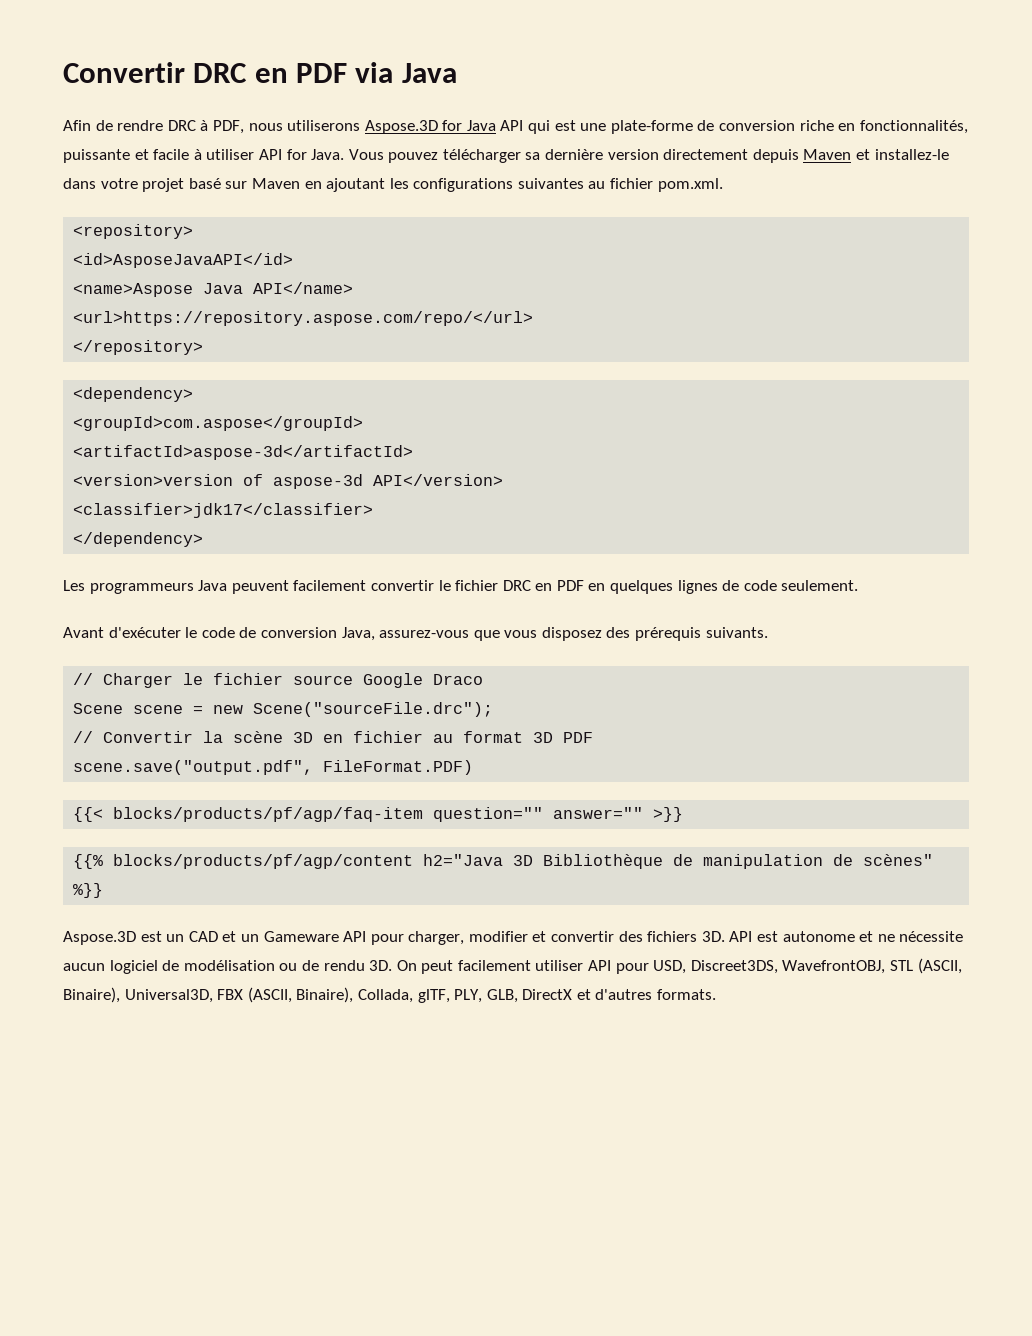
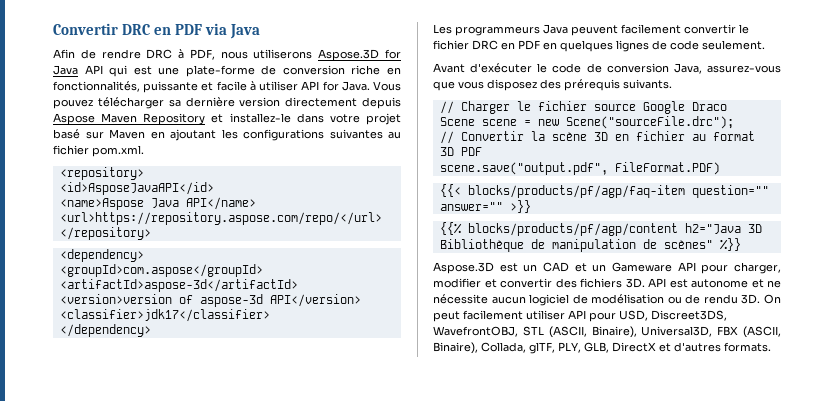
- Vous pouvez télécharger sa dernière version directement depuis Maven et installez-le dans votre projet basé sur Maven en ajoutant les configurations suivantes au fichier pom.xml.
+ Vous pouvez télécharger sa dernière version directement depuis Aspose Maven Repository et installez-le dans votre projet basé sur Maven en ajoutant les configurations suivantes au fichier pom.xml.

